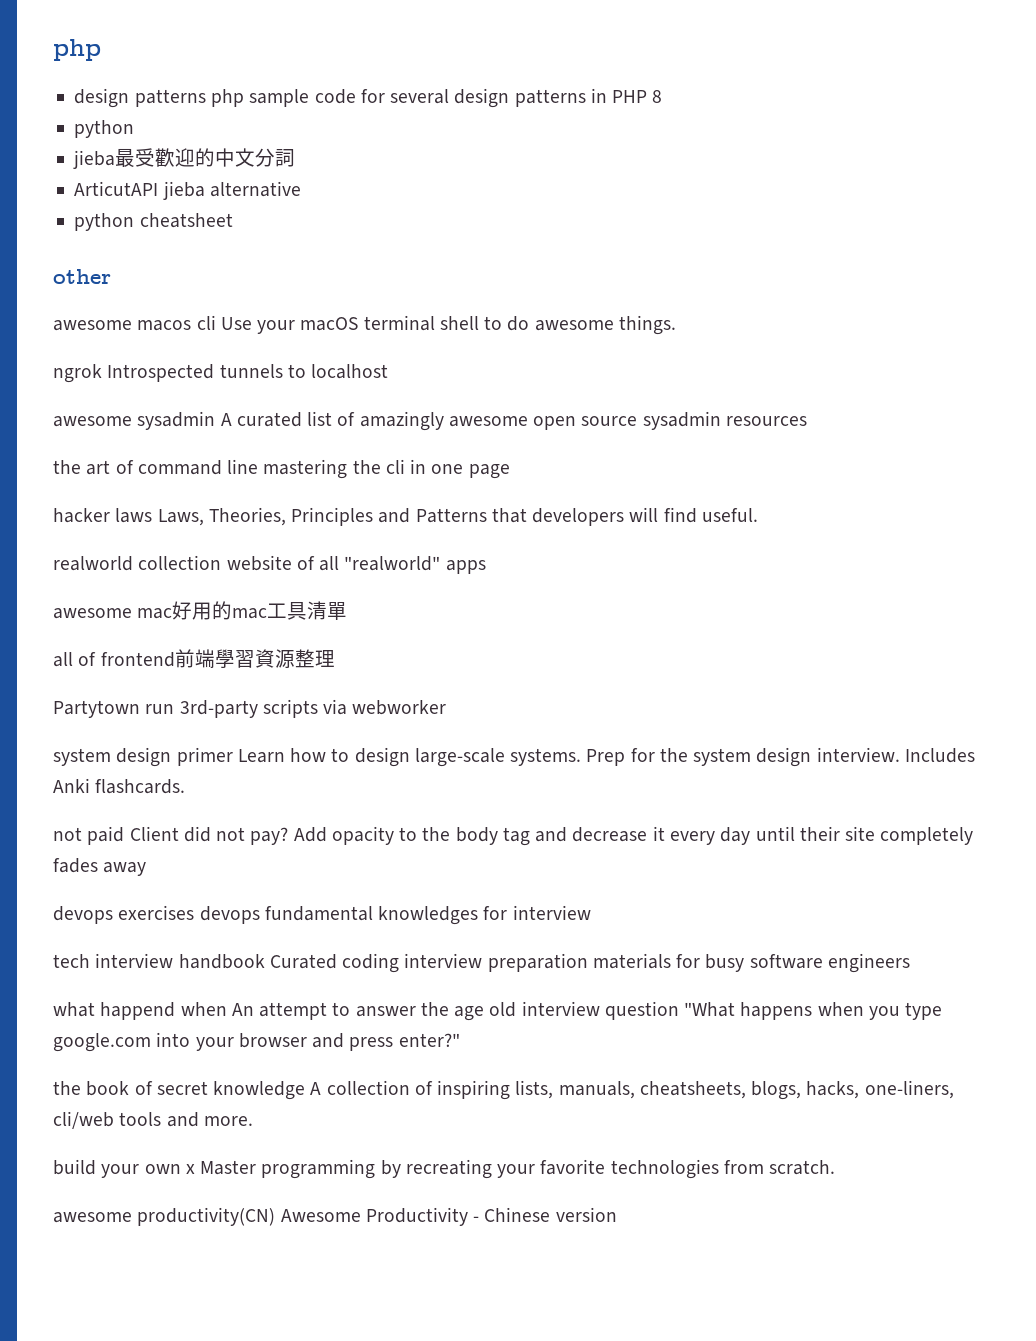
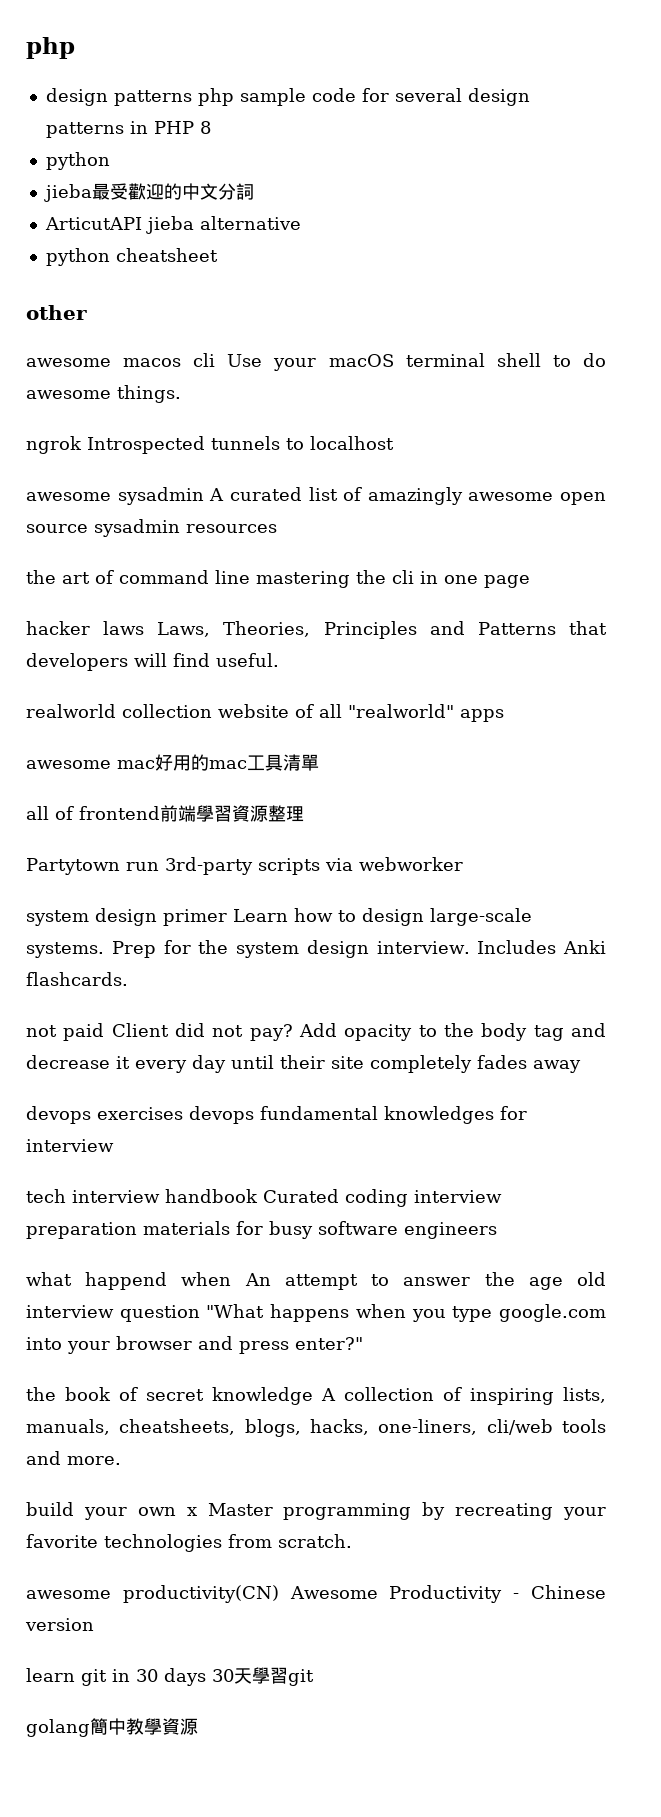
+ learn git in 30 days 30天學習git
+ golang簡中教學資源

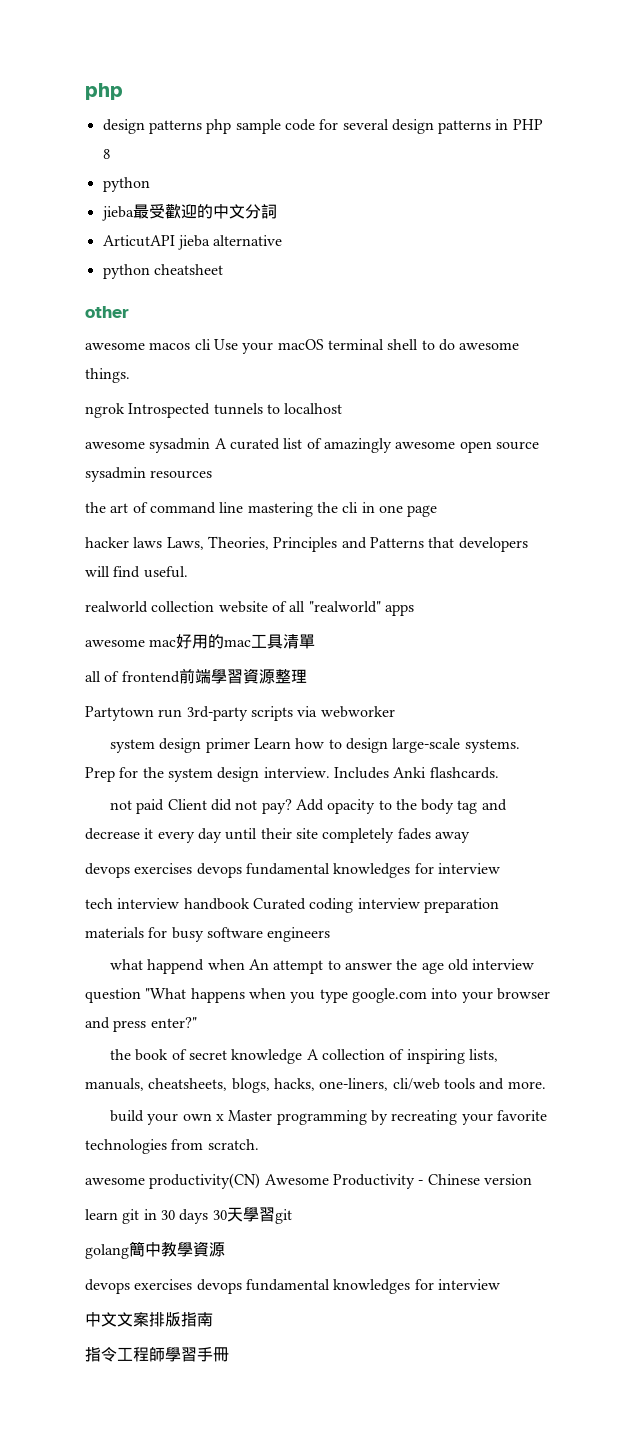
  golang簡中教學資源
+ devops exercises devops fundamental knowledges for interview
+ 中文文案排版指南
+ 指令工程師學習手冊

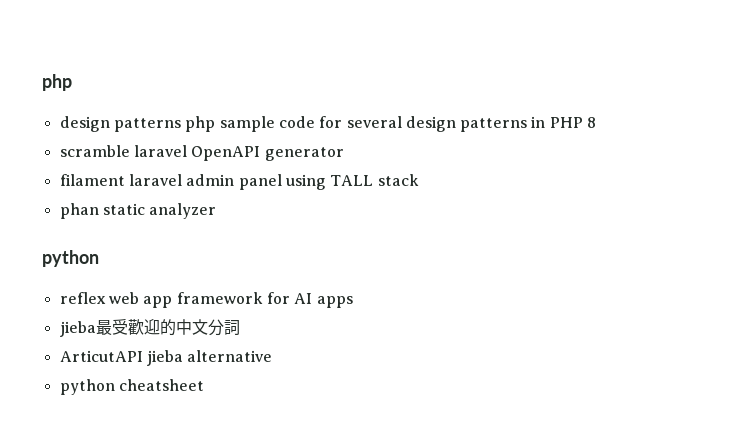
  design patterns php sample code for several design patterns in PHP 8
+ scramble laravel OpenAPI generator
+ filament laravel admin panel using TALL stack
+ phan static analyzer
  python
+ reflex web app framework for AI apps
- other
- awesome macos cli Use your macOS terminal shell to do awesome things.
- ngrok Introspected tunnels to localhost
- awesome sysadmin A curated list of amazingly awesome open source sysadmin resources
- the art of command line mastering the cli in one page
- hacker laws Laws, Theories, Principles and Patterns that developers will find useful.
- realworld collection website of all "realworld" apps
- awesome mac好用的mac工具清單
- all of frontend前端學習資源整理
- Partytown run 3rd-party scripts via webworker
- system design primer Learn how to design large-scale systems. Prep for the system design interview. Includes Anki flashcards.
- not paid Client did not pay? Add opacity to the body tag and decrease it every day until their site completely fades away
- devops exercises devops fundamental knowledges for interview
- tech interview handbook Curated coding interview preparation materials for busy software engineers
- what happend when An attempt to answer the age old interview question "What happens when you type google.com into your browser and press enter?"
- the book of secret knowledge A collection of inspiring lists, manuals, cheatsheets, blogs, hacks, one-liners, cli/web tools and more.
- build your own x Master programming by recreating your favorite technologies from scratch.
- awesome productivity(CN) Awesome Productivity - Chinese version
- learn git in 30 days 30天學習git
- golang簡中教學資源
- devops exercises devops fundamental knowledges for interview
- 中文文案排版指南
- 指令工程師學習手冊

